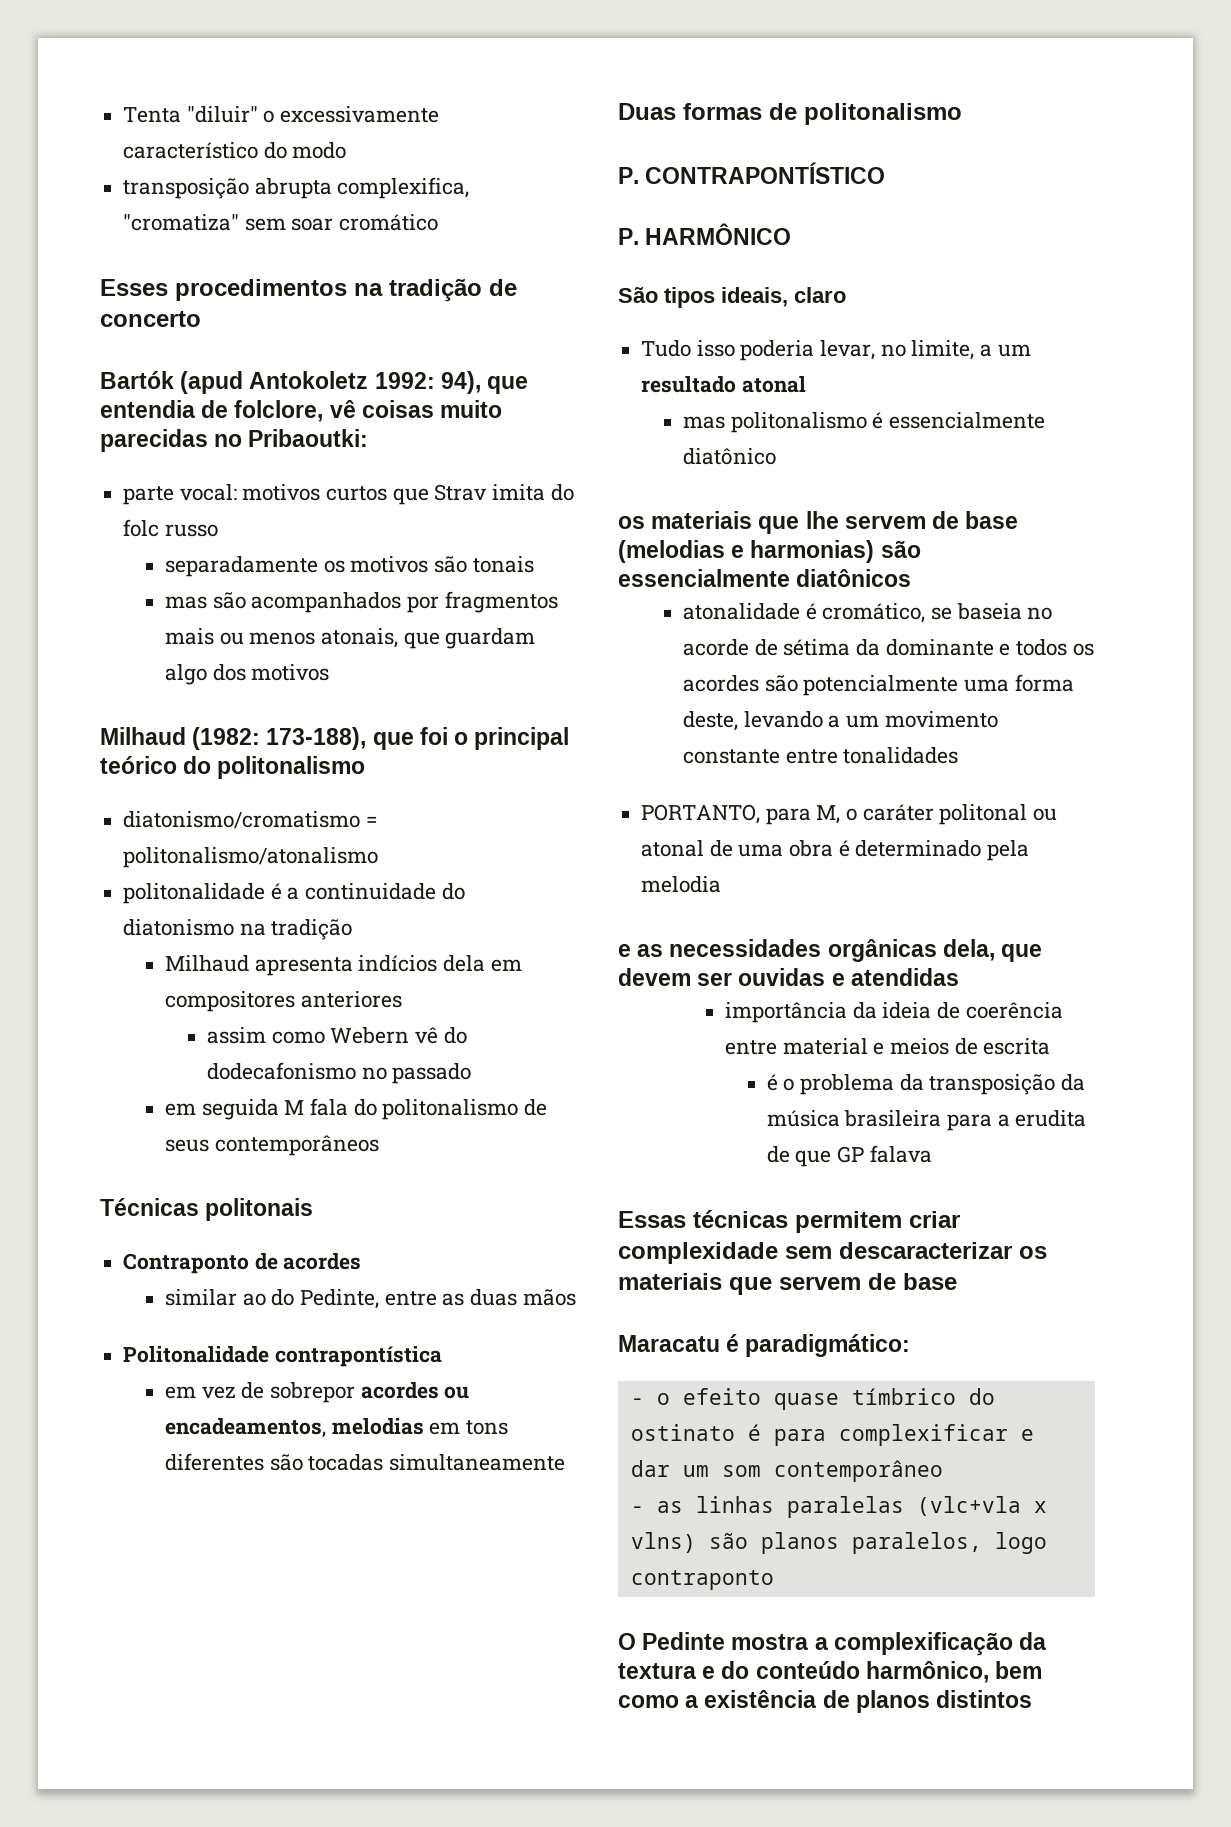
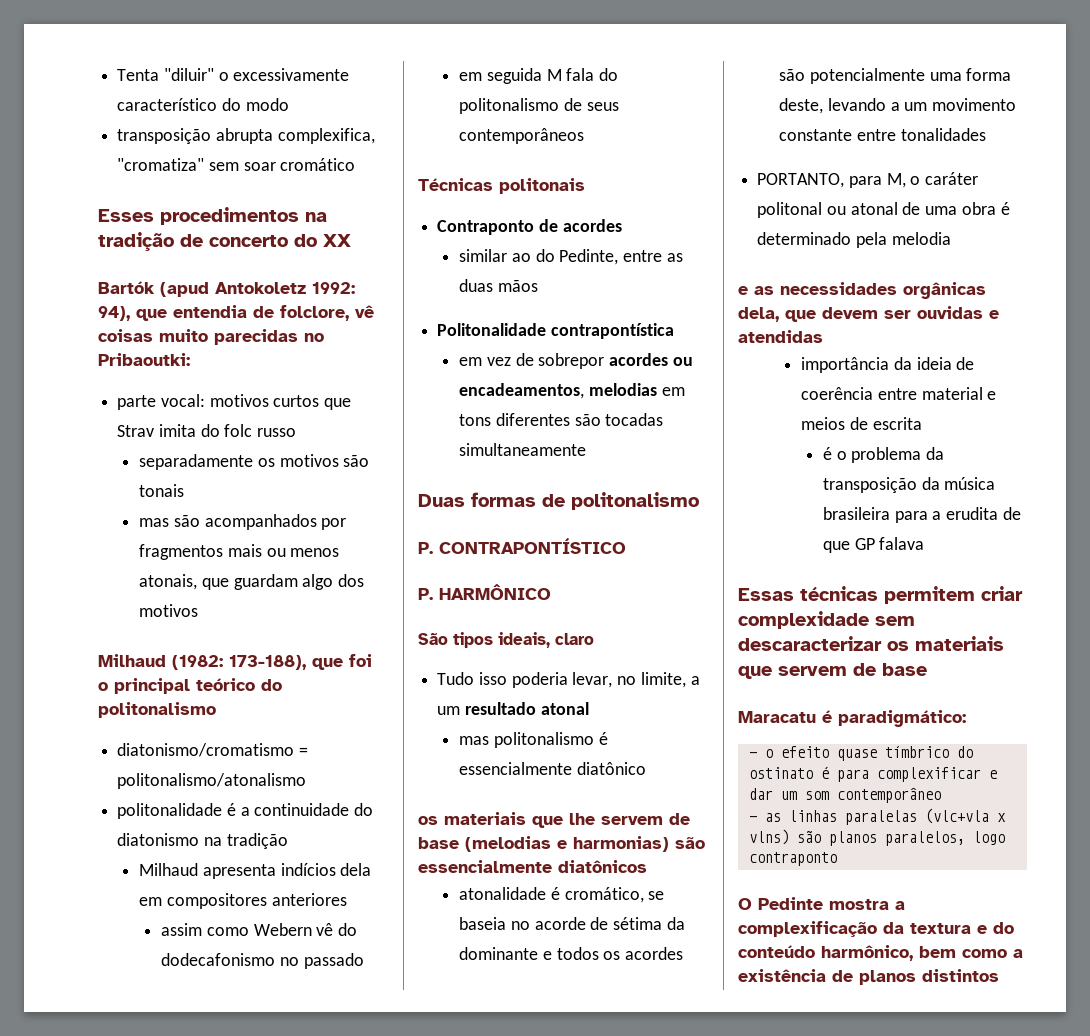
- Esses procedimentos na tradição de concerto
+ Esses procedimentos na tradição de concerto do XX

